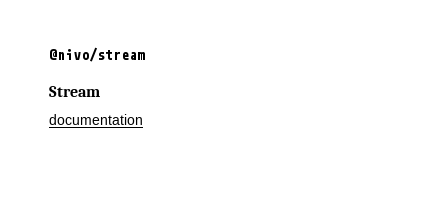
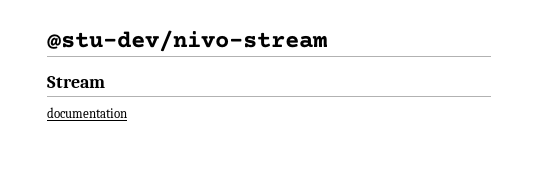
- @nivo/stream
+ @stu-dev/nivo-stream

